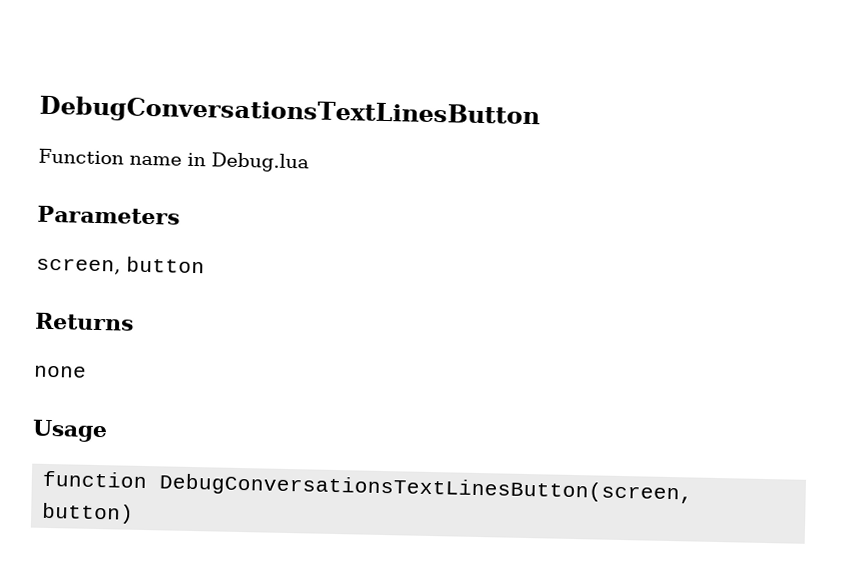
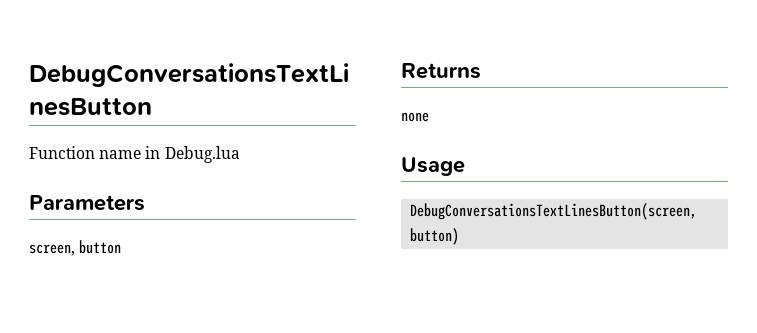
- function DebugConversationsTextLinesButton(screen, button)
+ DebugConversationsTextLinesButton(screen, button)

